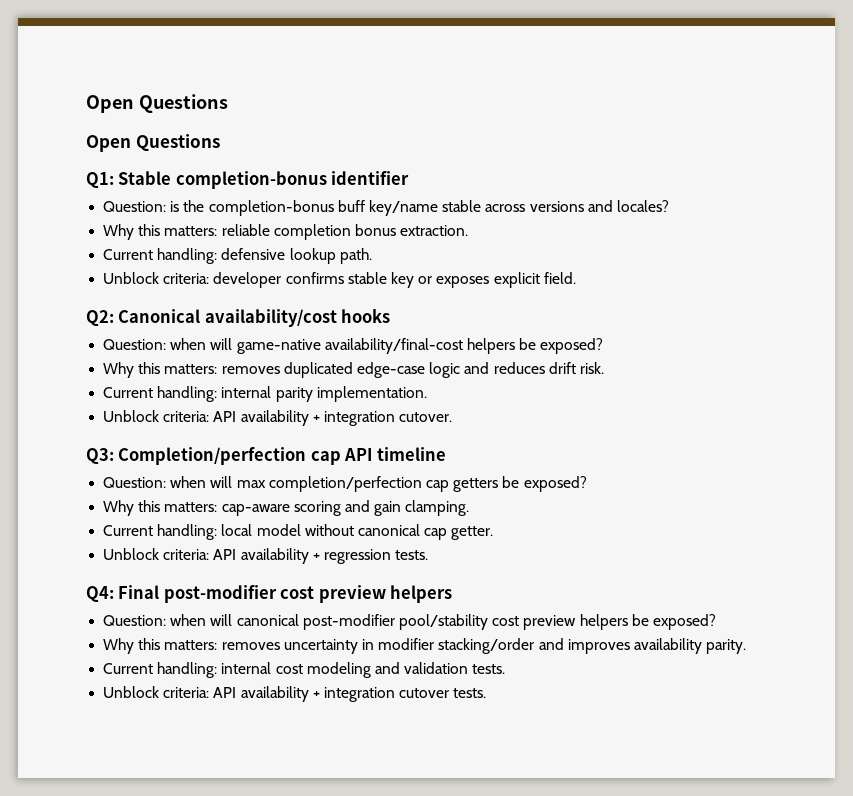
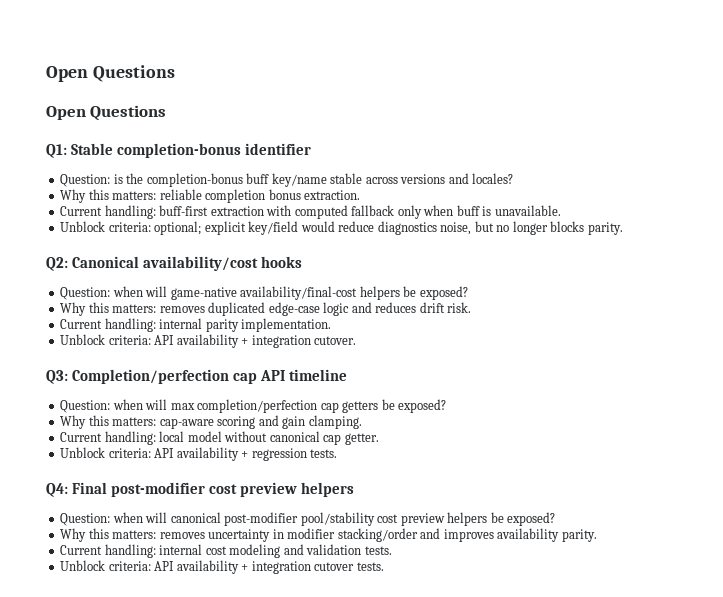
- Current handling: defensive lookup path.
- Unblock criteria: developer confirms stable key or exposes explicit field.
+ Current handling: buff-first extraction with computed fallback only when buff is unavailable.
+ Unblock criteria: optional; explicit key/field would reduce diagnostics noise, but no longer blocks parity.

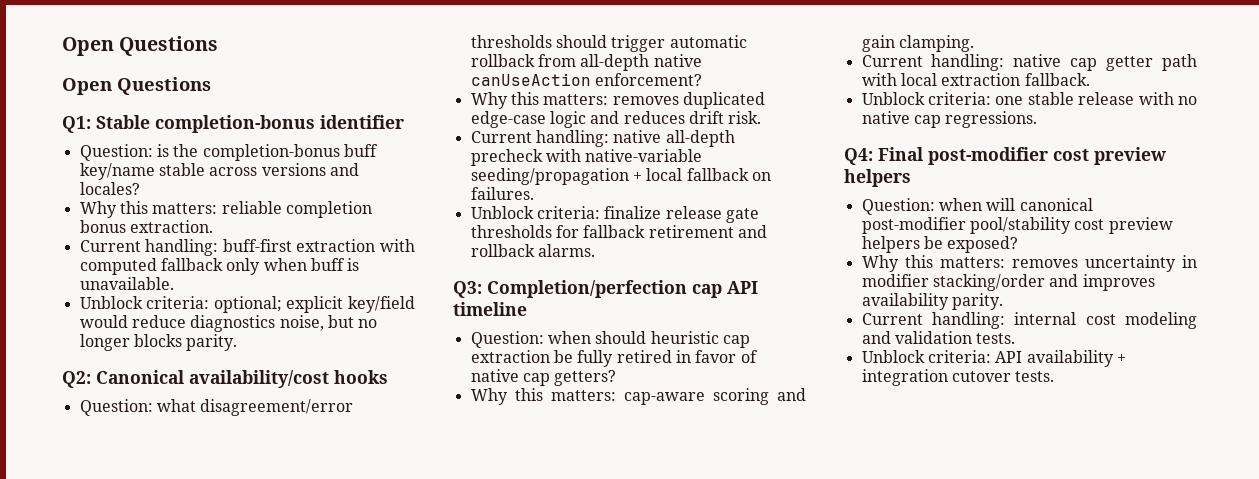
- Question: when will game-native availability/final-cost helpers be exposed?
+ Question: what disagreement/error thresholds should trigger automatic rollback from all-depth native canUseAction enforcement?
- Current handling: internal parity implementation.
- Unblock criteria: API availability + integration cutover.
+ Current handling: native all-depth precheck with native-variable seeding/propagation + local fallback on failures.
+ Unblock criteria: finalize release gate thresholds for fallback retirement and rollback alarms.
- Question: when will max completion/perfection cap getters be exposed?
+ Question: when should heuristic cap extraction be fully retired in favor of native cap getters?
- Current handling: local model without canonical cap getter.
- Unblock criteria: API availability + regression tests.
+ Current handling: native cap getter path with local extraction fallback.
+ Unblock criteria: one stable release with no native cap regressions.

